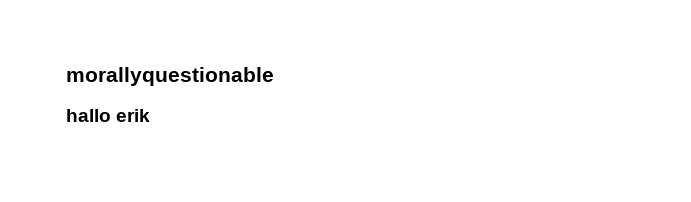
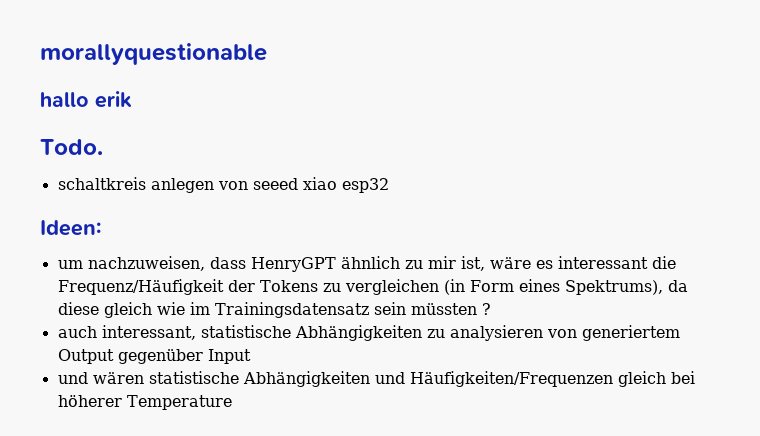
+ Todo.
+ schaltkreis anlegen von seeed xiao esp32
+ Ideen:
+ um nachzuweisen, dass HenryGPT ähnlich zu mir ist, wäre es interessant die Frequenz/Häufigkeit der Tokens zu vergleichen (in Form eines Spektrums), da diese gleich wie im Trainingsdatensatz sein müssten ?
+ auch interessant, statistische Abhängigkeiten zu analysieren von generiertem Output gegenüber Input
+ und wären statistische Abhängigkeiten und Häufigkeiten/Frequenzen gleich bei höherer Temperature

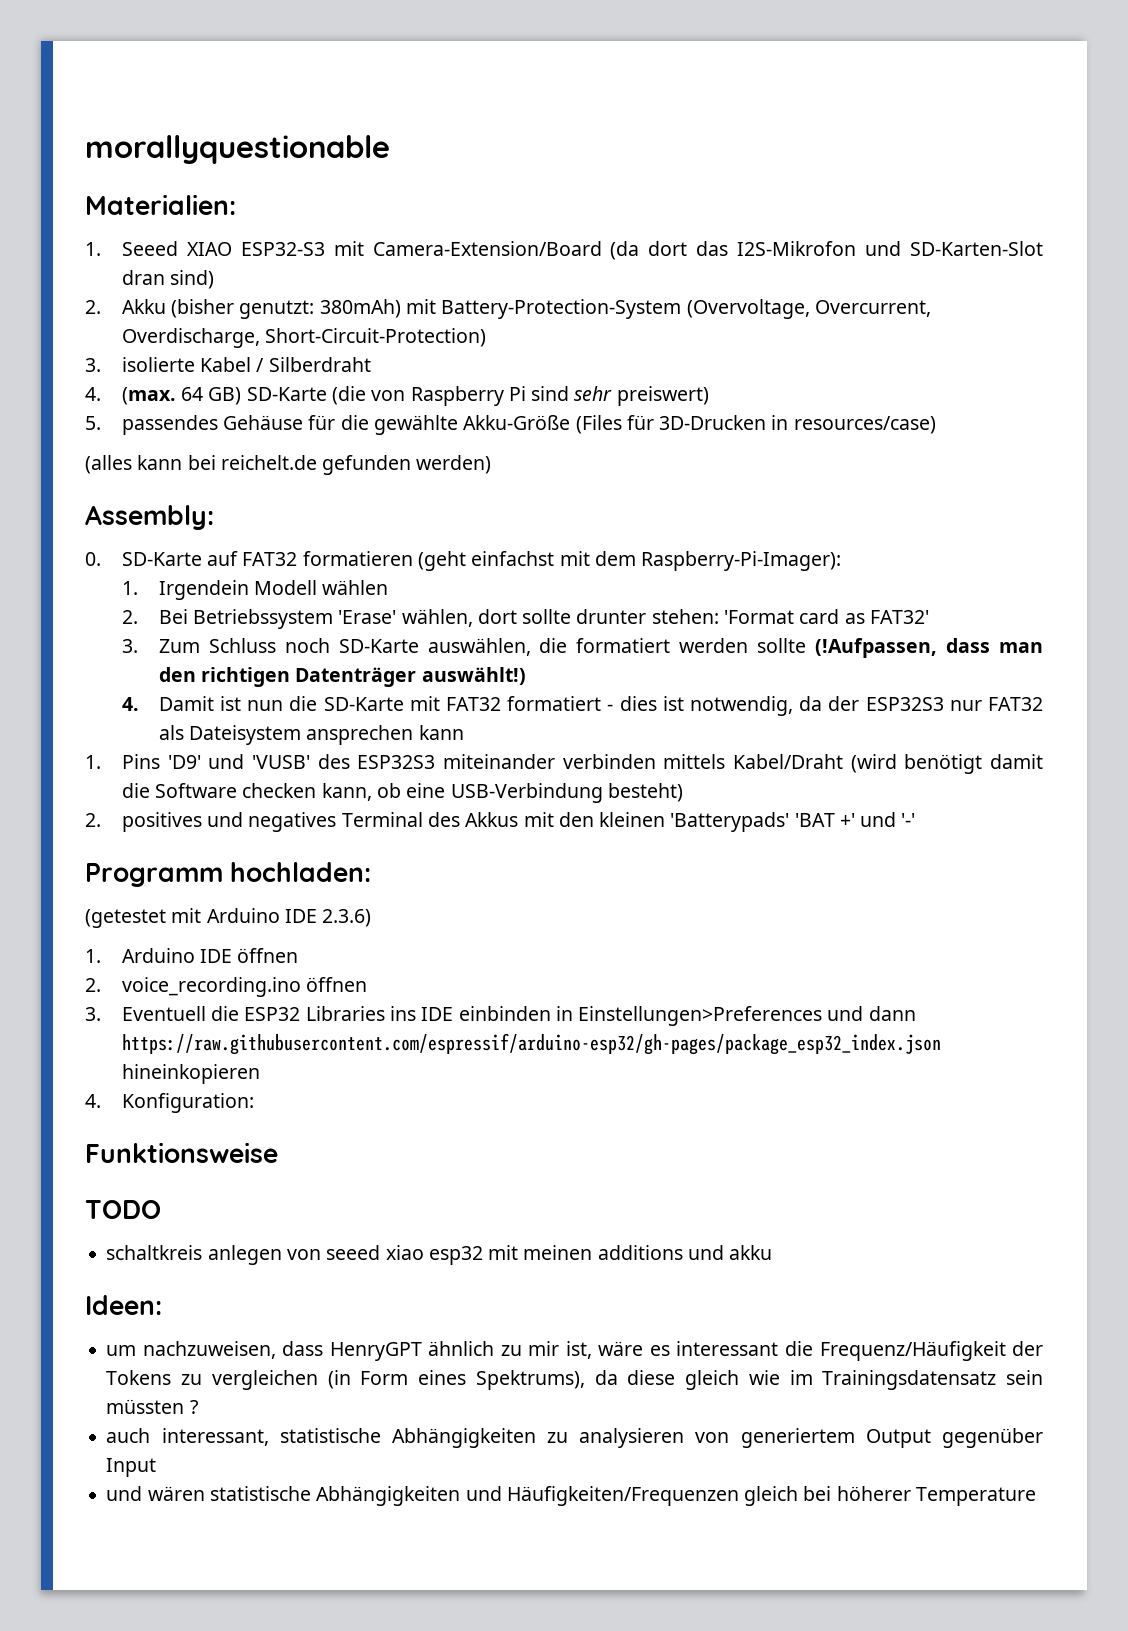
- hallo erik
- Todo.
+ Materialien:
+ 1. Seeed XIAO ESP32-S3 mit Camera-Extension/Board (da dort das I2S-Mikrofon und SD-Karten-Slot dran sind)
+ 2. Akku (bisher genutzt: 380mAh) mit Battery-Protection-System (Overvoltage, Overcurrent, Overdischarge, Short-Circuit-Protection)
+ 3. isolierte Kabel / Silberdraht
+ 4. (max. 64 GB) SD-Karte (die von Raspberry Pi sind sehr preiswert)
+ 5. passendes Gehäuse für die gewählte Akku-Größe (Files für 3D-Drucken in resources/case)
+ (alles kann bei reichelt.de gefunden werden)
+ Assembly:
+ 0. SD-Karte auf FAT32 formatieren (geht einfachst mit dem Raspberry-Pi-Imager):
+ 1. Irgendein Modell wählen
+ 2. Bei Betriebssystem 'Erase' wählen, dort sollte drunter stehen: 'Format card as FAT32'
+ 3. Zum Schluss noch SD-Karte auswählen, die formatiert werden sollte (!Aufpassen, dass man den richtigen Datenträger auswählt!)
+ 4. Damit ist nun die SD-Karte mit FAT32 formatiert - dies ist notwendig, da der ESP32S3 nur FAT32 als Dateisystem ansprechen kann
+ 1. Pins 'D9' und 'VUSB' des ESP32S3 miteinander verbinden mittels Kabel/Draht (wird benötigt damit die Software checken kann, ob eine USB-Verbindung besteht)
+ 2. positives und negatives Terminal des Akkus mit den kleinen 'Batterypads' 'BAT +' und '-'
+ Programm hochladen:
+ (getestet mit Arduino IDE 2.3.6)
+ 1. Arduino IDE öffnen
+ 2. voice_recording.ino öffnen
+ 3. Eventuell die ESP32 Libraries ins IDE einbinden in Einstellungen>Preferences und dann https://raw.githubusercontent.com/espressif/arduino-esp32/gh-pages/package_esp32_index.json hineinkopieren
+ 4. Konfiguration:
+ Funktionsweise
+ TODO
- schaltkreis anlegen von seeed xiao esp32
+ schaltkreis anlegen von seeed xiao esp32 mit meinen additions und akku

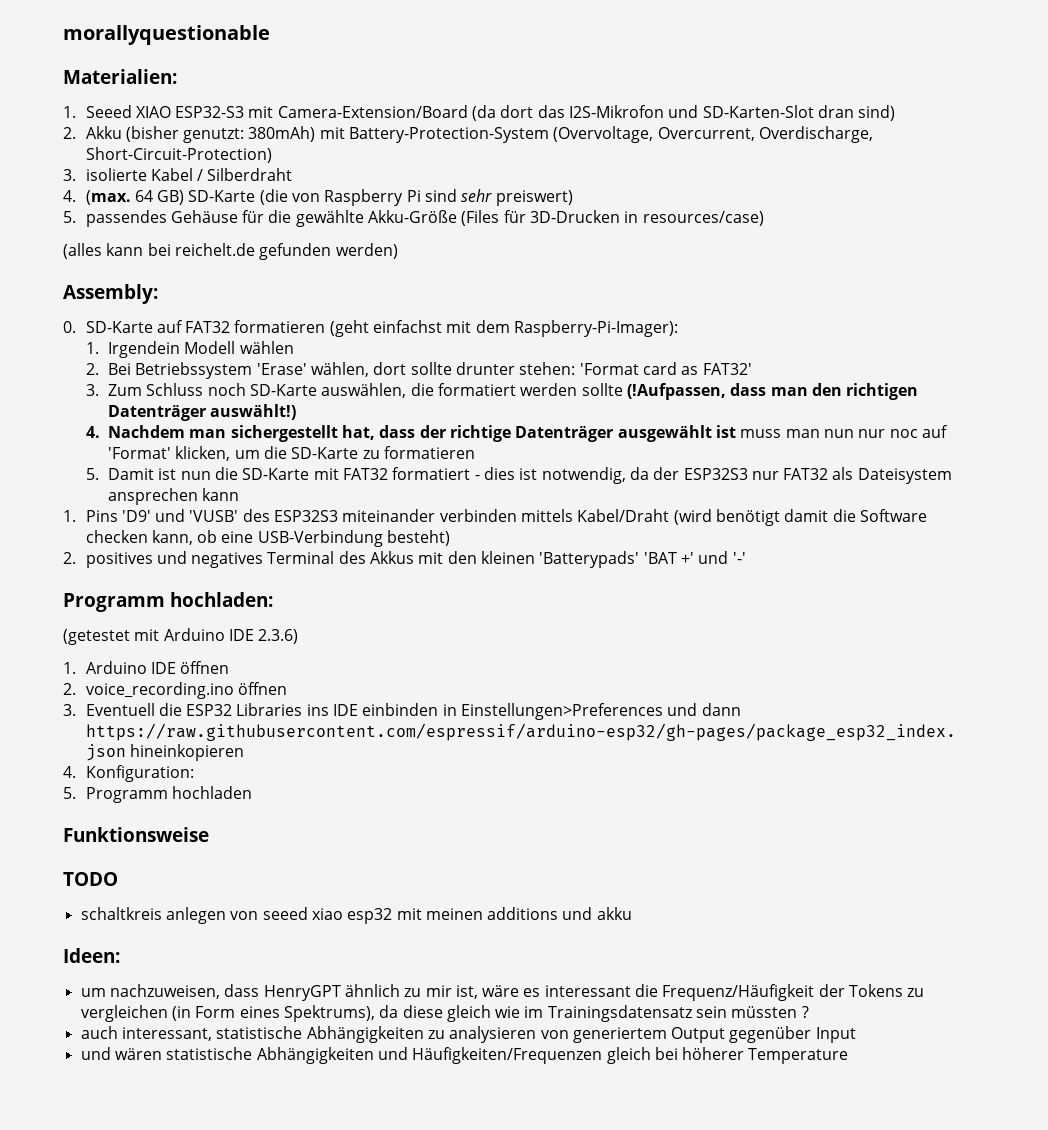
- 4. Damit ist nun die SD-Karte mit FAT32 formatiert - dies ist notwendig, da der ESP32S3 nur FAT32 als Dateisystem ansprechen kann
+ 4. Nachdem man sichergestellt hat, dass der richtige Datenträger ausgewählt ist muss man nun nur noc auf 'Format' klicken, um die SD-Karte zu formatieren
+ 5. Damit ist nun die SD-Karte mit FAT32 formatiert - dies ist notwendig, da der ESP32S3 nur FAT32 als Dateisystem ansprechen kann
+ 5. Programm hochladen

